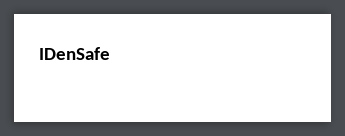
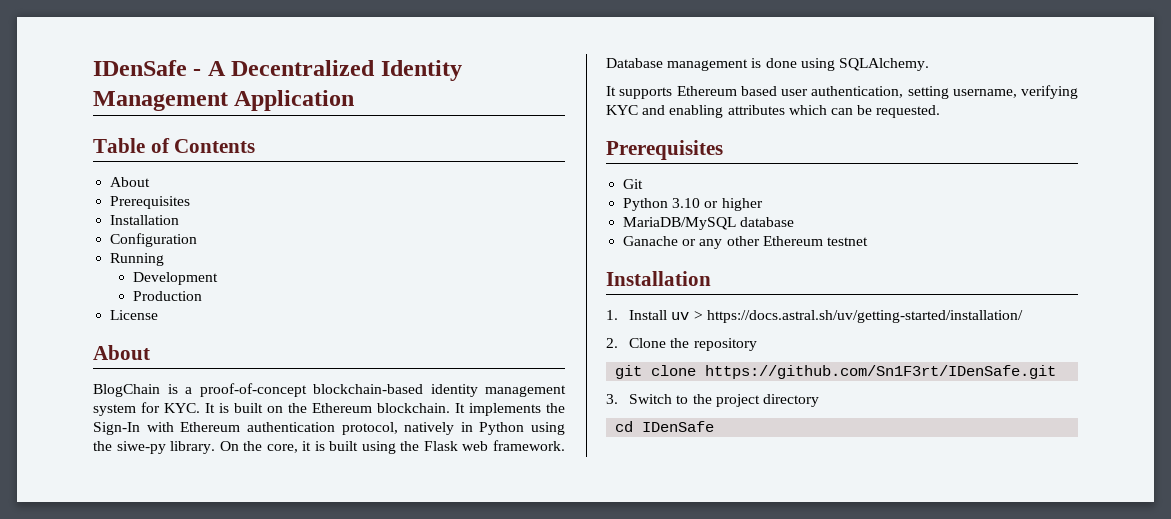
- IDenSafe
+ IDenSafe - A Decentralized Identity Management Application
+ Table of Contents
+ About
+ Prerequisites
+ Installation
+ Configuration
+ Running
+ Development
+ Production
+ License
+ About
+ BlogChain is a proof-of-concept blockchain-based identity management system for KYC. It is built on the Ethereum blockchain. It implements the Sign-In with Ethereum authentication protocol, natively in Python using the siwe-py library. On the core, it is built using the Flask web framework. Database management is done using SQLAlchemy.
+ It supports Ethereum based user authentication, setting username, verifying KYC and enabling attributes which can be requested.
+ Prerequisites
+ Git
+ Python 3.10 or higher
+ MariaDB/MySQL database
+ Ganache or any other Ethereum testnet
+ Installation
+ 1. Install uv > https://docs.astral.sh/uv/getting-started/installation/
+ 2. Clone the repository
+ git clone https://github.com/Sn1F3rt/IDenSafe.git
+ 3. Switch to the project directory
+ cd IDenSafe

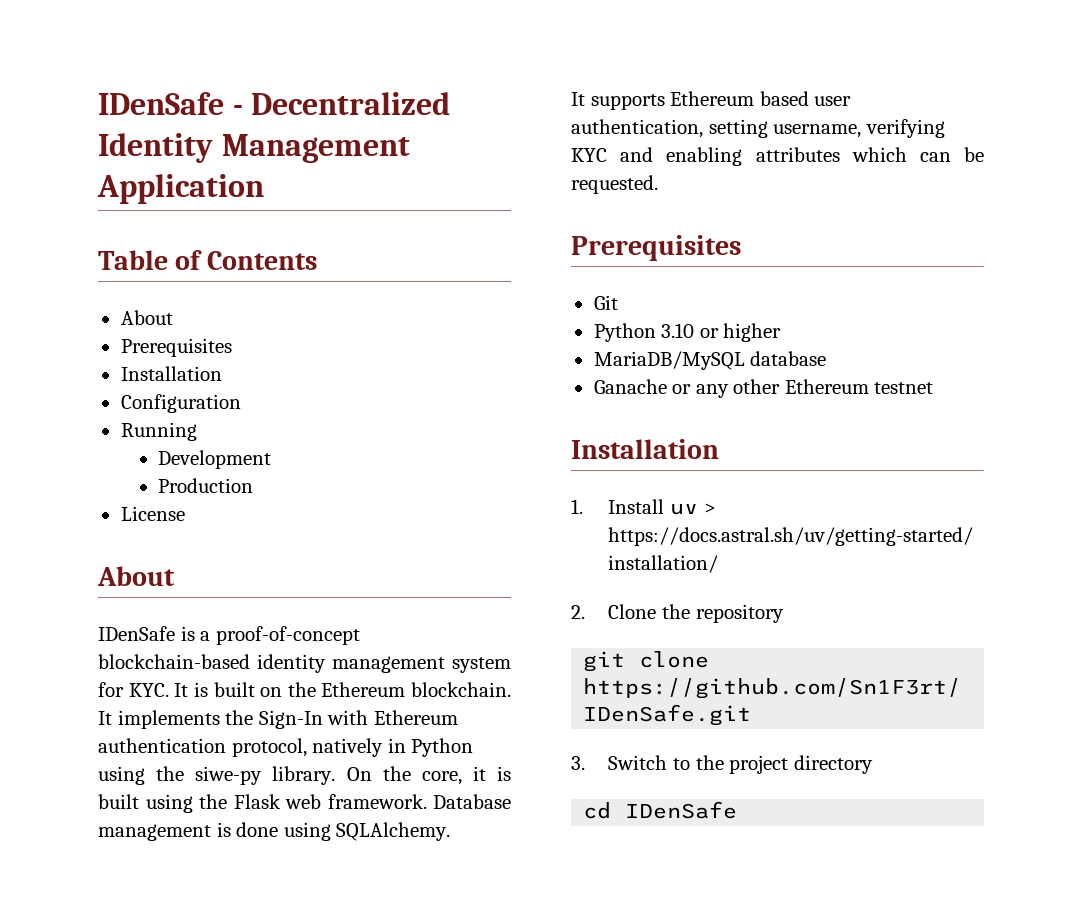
- IDenSafe - A Decentralized Identity Management Application
+ IDenSafe - Decentralized Identity Management Application
- BlogChain is a proof-of-concept blockchain-based identity management system for KYC. It is built on the Ethereum blockchain.
+ IDenSafe is a proof-of-concept blockchain-based identity management system for KYC. It is built on the Ethereum blockchain.

